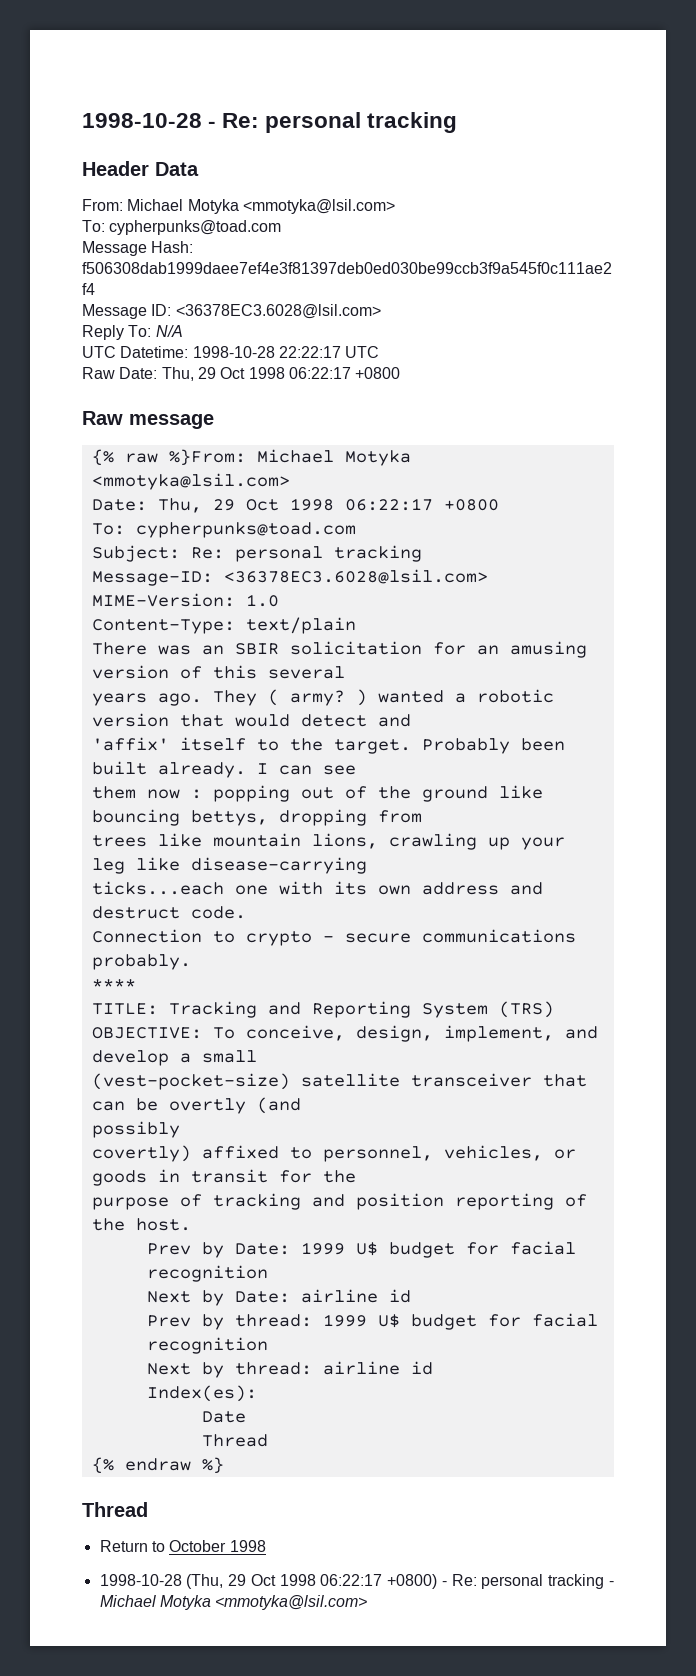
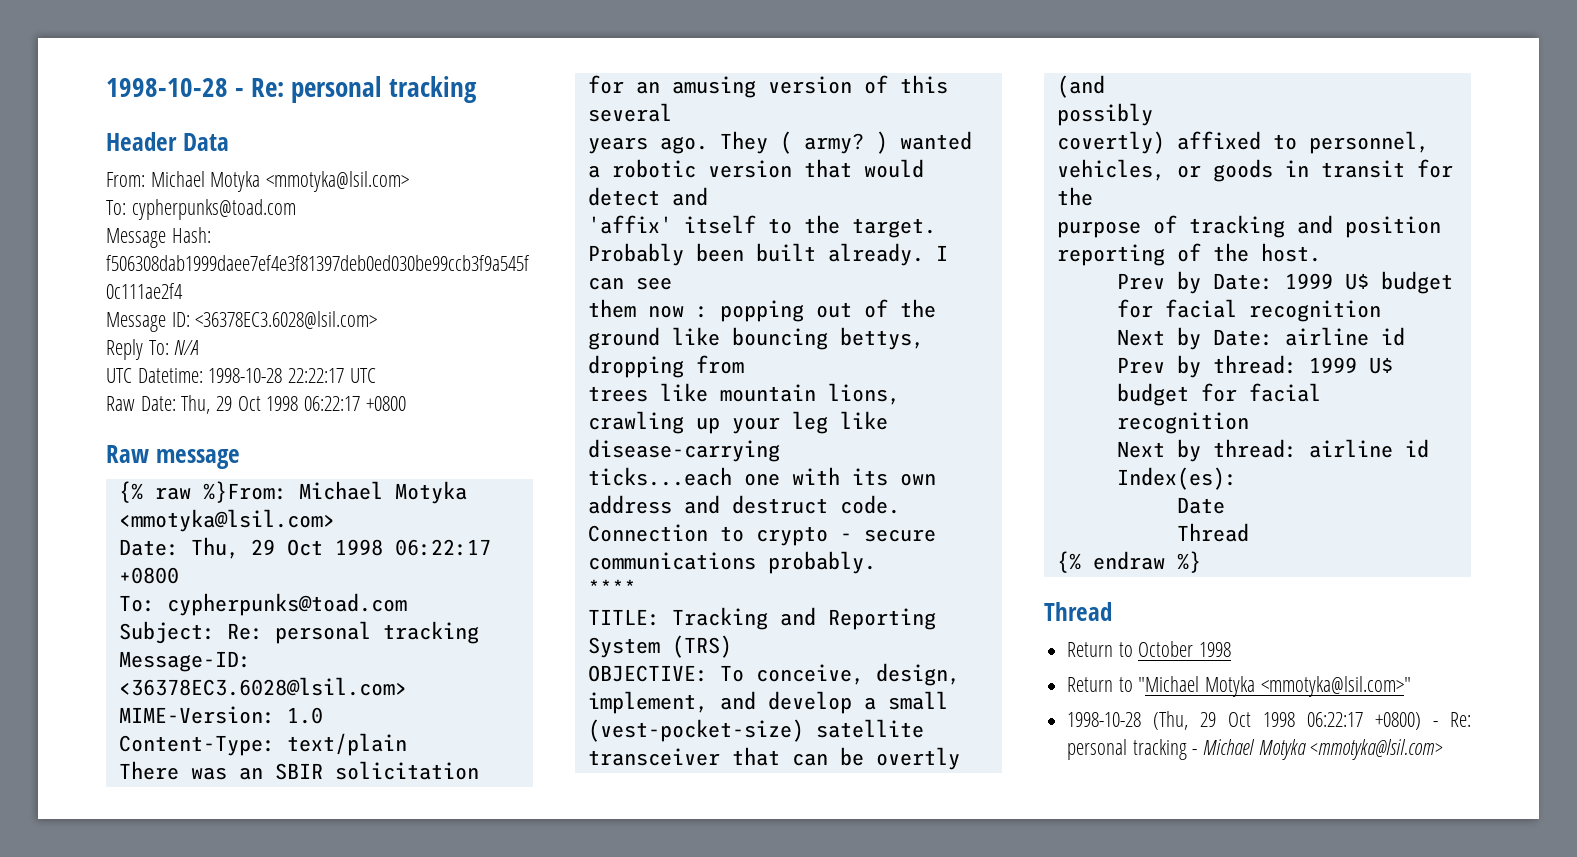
+ Return to "Michael Motyka <mmotyka@lsil.com>"

